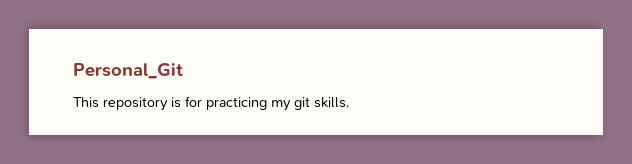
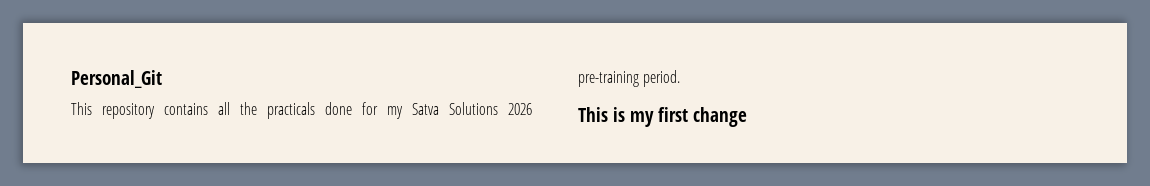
- This repository is for practicing my git skills.
+ This repository contains all the practicals done for my Satva Solutions 2026 pre-training period.
+ This is my first change

